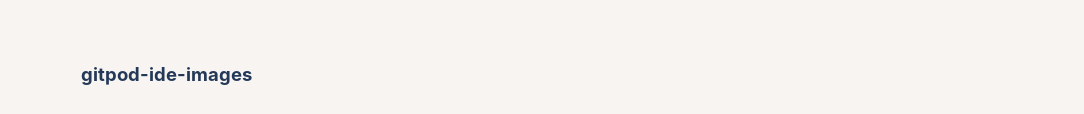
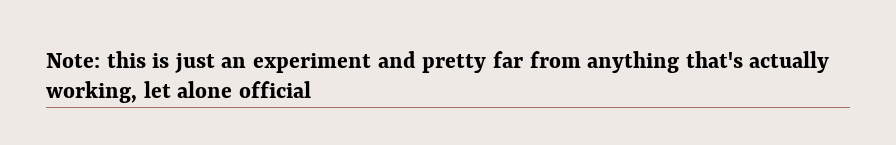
- gitpod-ide-images
+ Note: this is just an experiment and pretty far from anything that's actually working, let alone official

